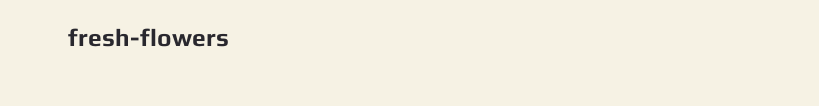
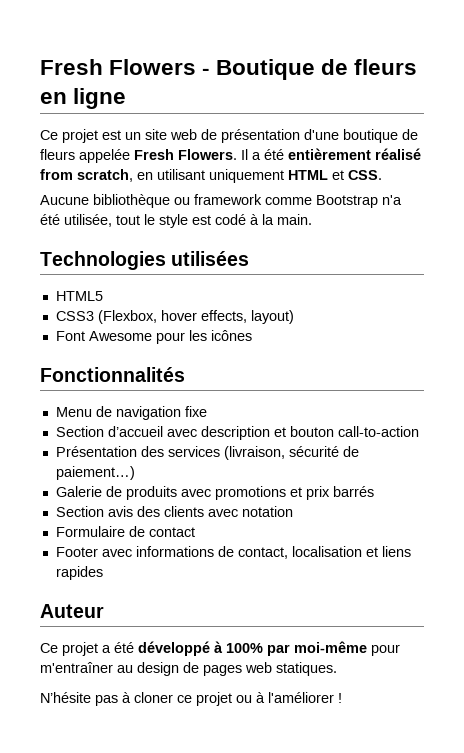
- fresh-flowers
+ Fresh Flowers - Boutique de fleurs en ligne
+ Ce projet est un site web de présentation d'une boutique de fleurs appelée Fresh Flowers. Il a été entièrement réalisé from scratch, en utilisant uniquement HTML et CSS.
+ Aucune bibliothèque ou framework comme Bootstrap n'a été utilisée, tout le style est codé à la main.
+ Technologies utilisées
+ HTML5
+ CSS3 (Flexbox, hover effects, layout)
+ Font Awesome pour les icônes
+ Fonctionnalités
+ Menu de navigation fixe
+ Section d’accueil avec description et bouton call-to-action
+ Présentation des services (livraison, sécurité de paiement…)
+ Galerie de produits avec promotions et prix barrés
+ Section avis des clients avec notation
+ Formulaire de contact
+ Footer avec informations de contact, localisation et liens rapides
+ Auteur
+ Ce projet a été développé à 100% par moi-même pour m'entraîner au design de pages web statiques.
+ N’hésite pas à cloner ce projet ou à l'améliorer !

